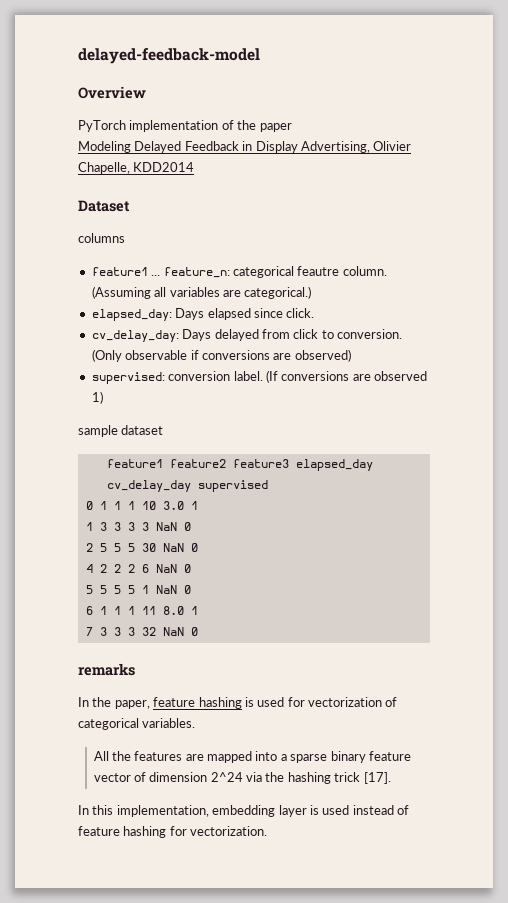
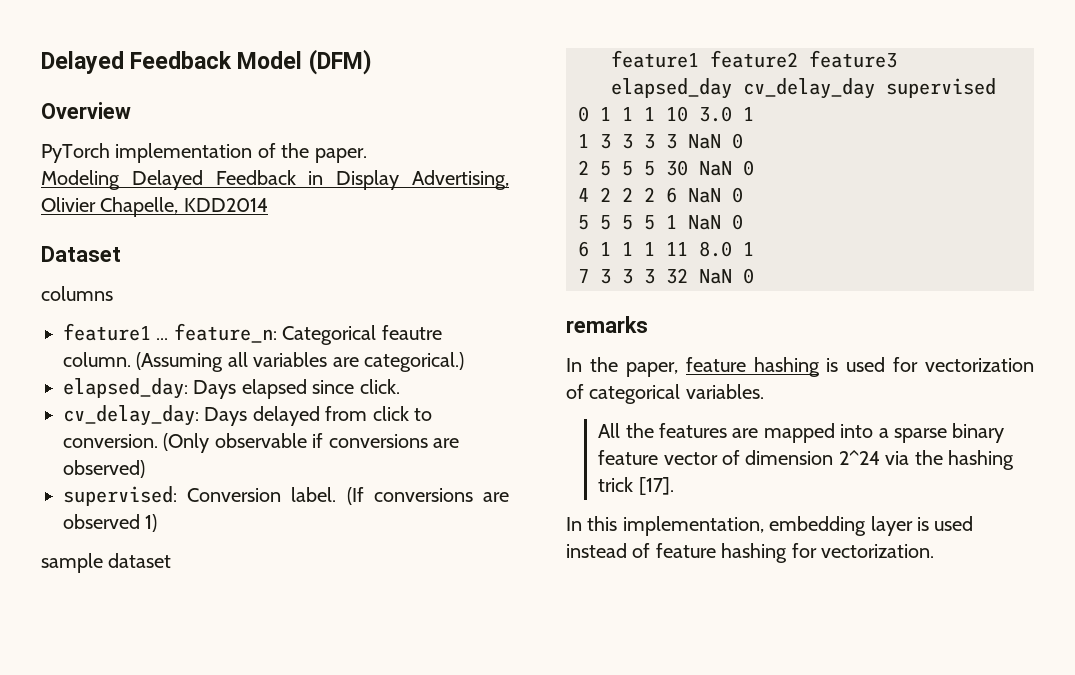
- delayed-feedback-model
+ Delayed Feedback Model (DFM)
- PyTorch implementation of the paper
+ PyTorch implementation of the paper.
- feature1 ... feature_n: categorical feautre column.
+ feature1 ... feature_n: Categorical feautre column.
- supervised: conversion label.
+ supervised: Conversion label.

